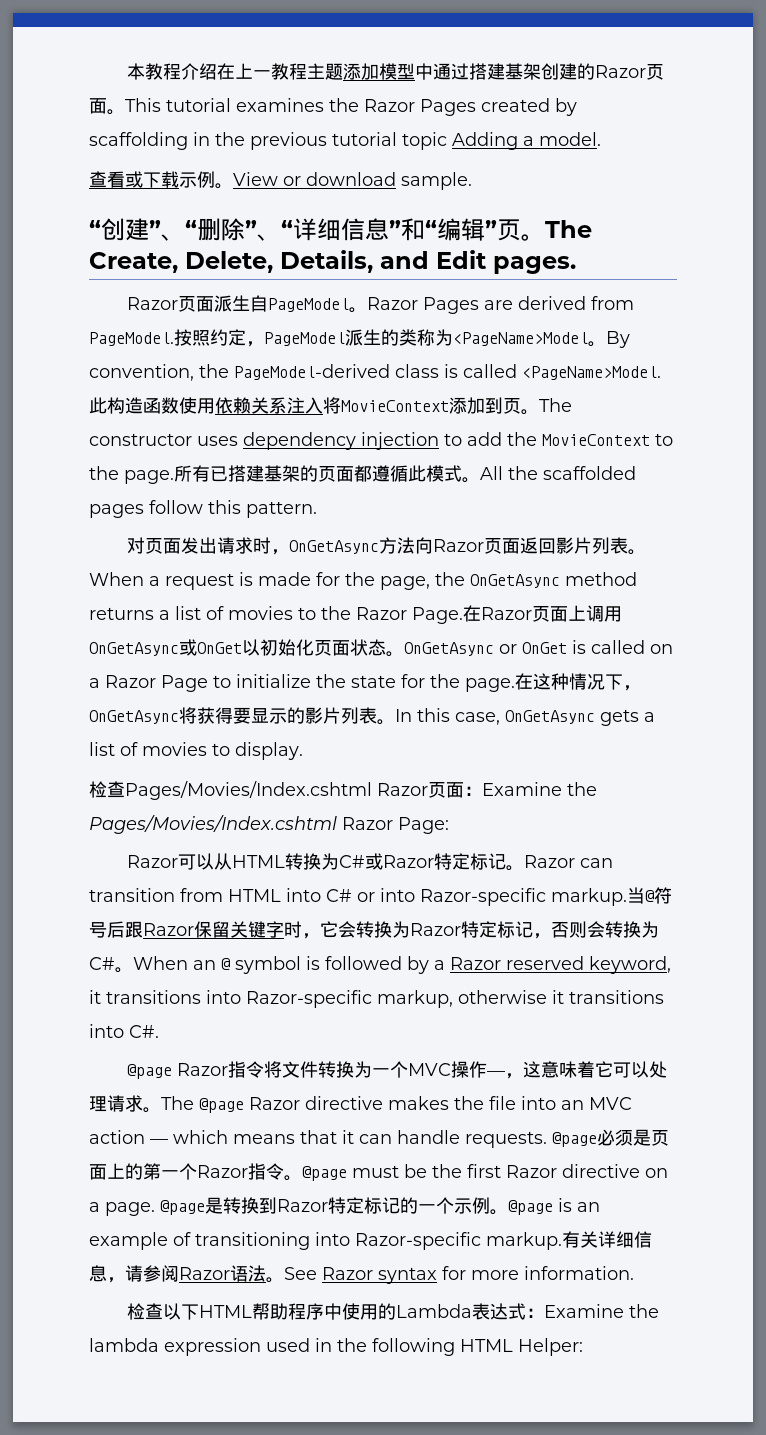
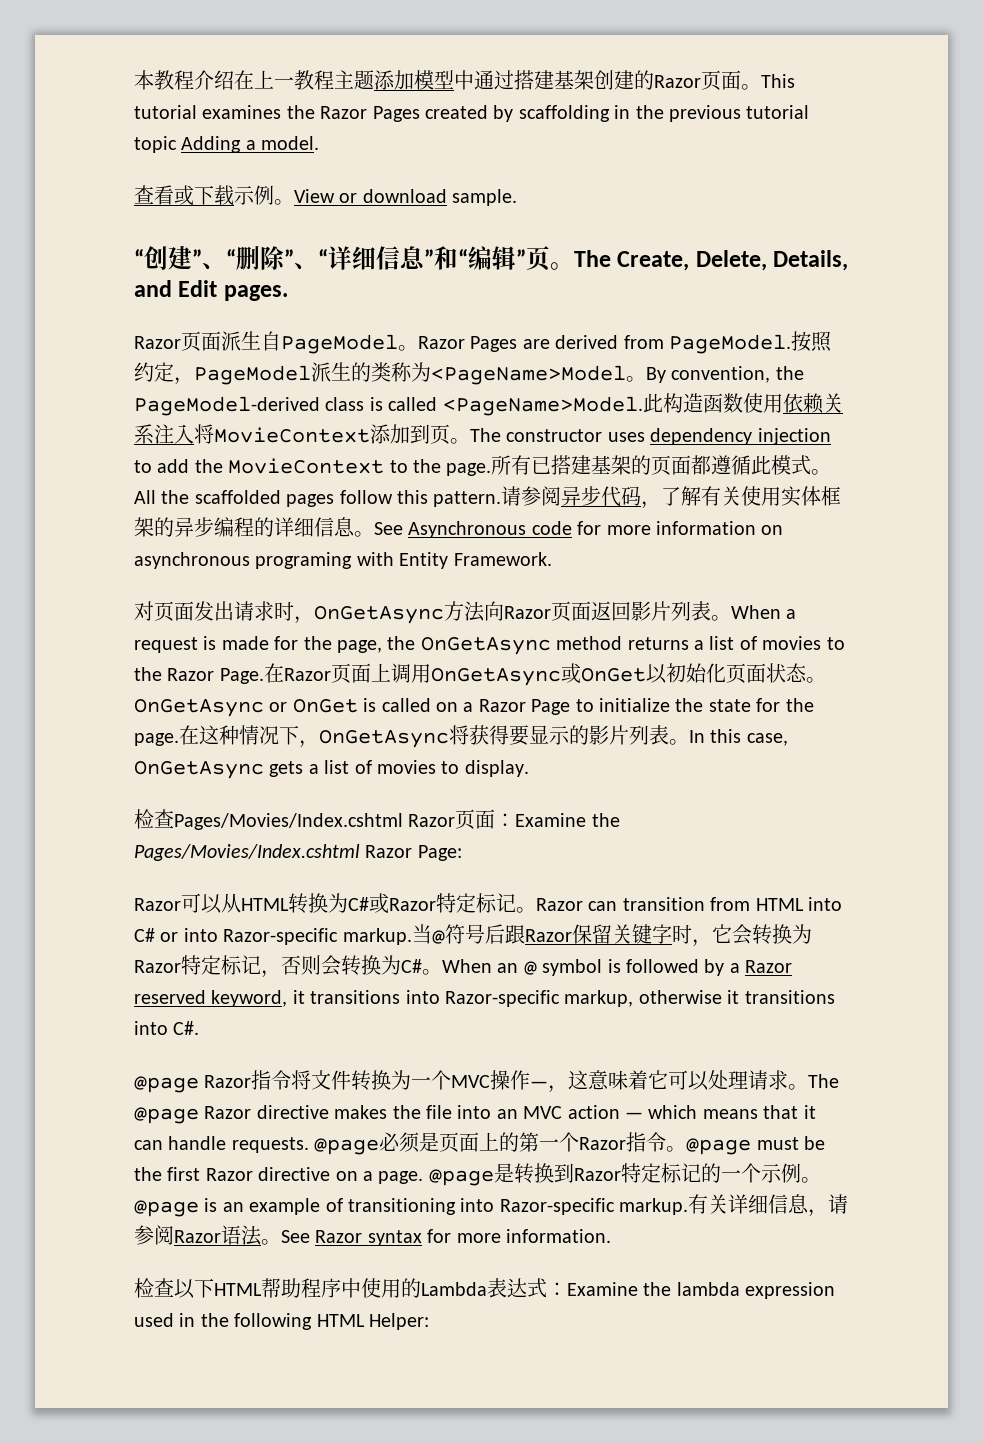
+ 请参阅异步代码，了解有关使用实体框架的异步编程的详细信息。See Asynchronous code for more information on asynchronous programing with Entity Framework.

